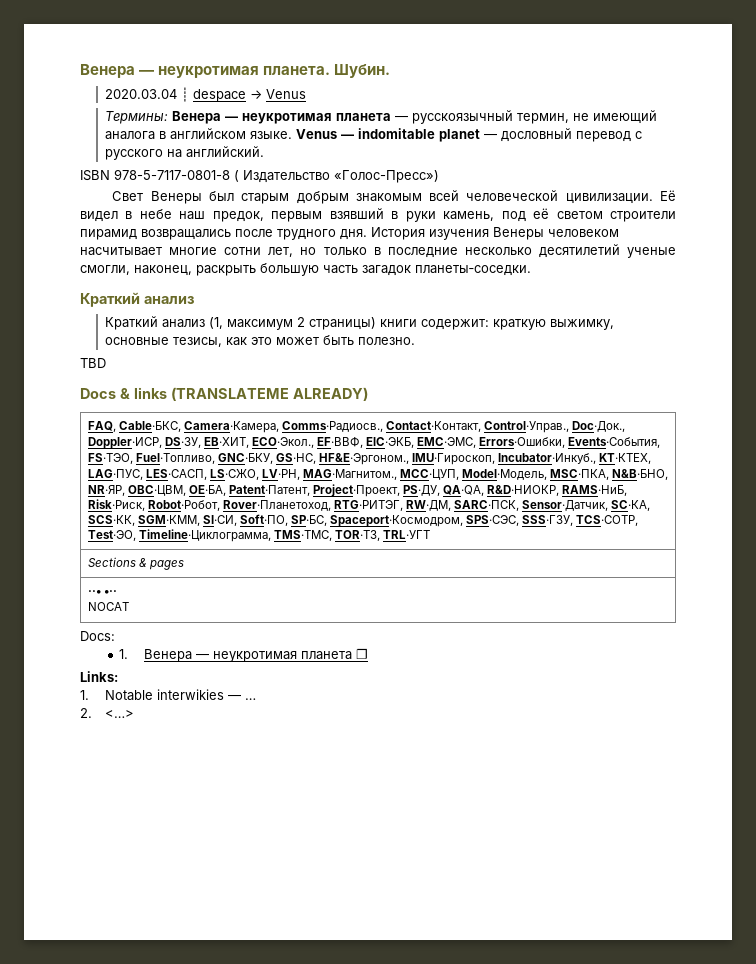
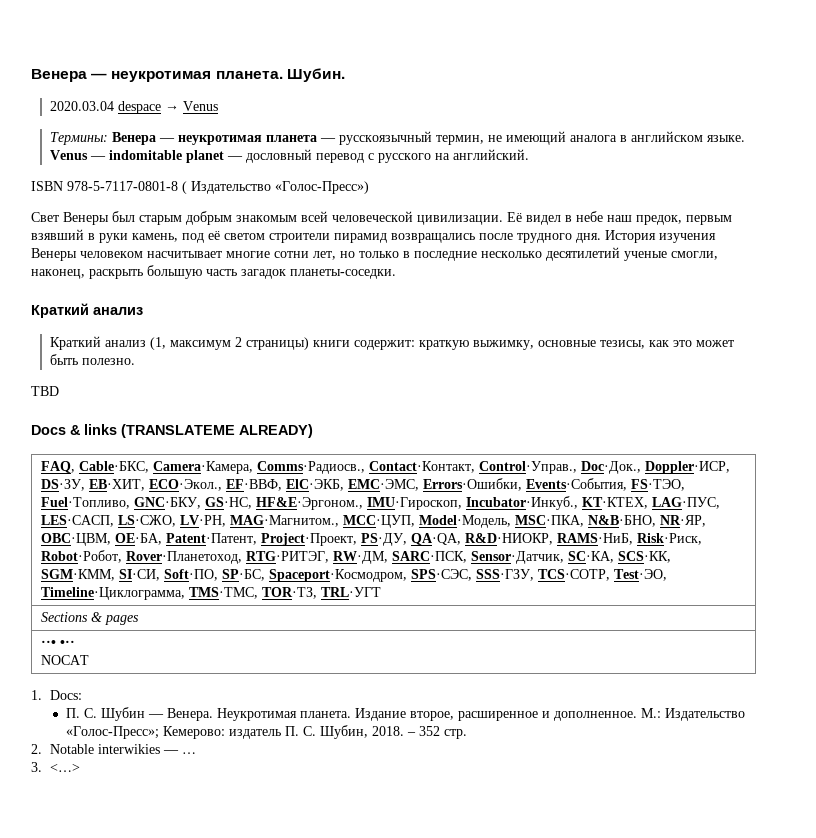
- 2020.03.04 ┊ despace → Venus
+ 2020.03.04 despace → Venus
- Docs:
+ 1. Docs:
- 1. Венера — неукротимая планета ❐
- Links:
- 1. Notable interwikies — …
+ П. С. Шубин — Венера. Неукротимая планета. Издание второе, расширенное и дополненное. М.: Издательство «Голос‑Пресс»; Кемерово: издатель П. С. Шубин, 2018. – 352 стр.
+ 2. Notable interwikies — …
- 2. <…>
+ 3. <…>

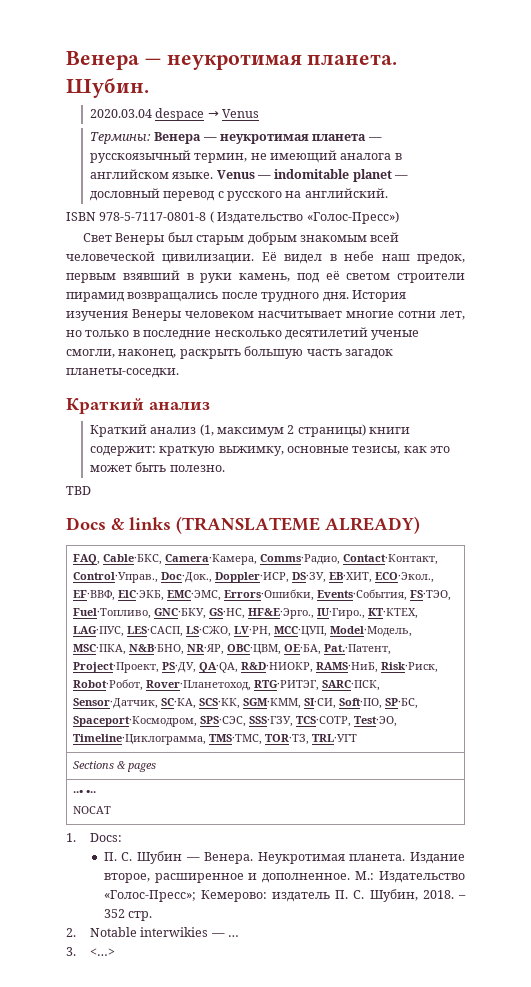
- FAQ, Cable·БКС, Camera·Камера, Comms·Радиосв., Contact·Контакт, Control·Управ., Doc·Док., Doppler·ИСР, DS·ЗУ, EB·ХИТ, ECO·Экол., EF·ВВФ, ElC·ЭКБ, EMC·ЭМС, Errors·Ошибки, Events·События, FS·ТЭО, Fuel·Топливо, GNC·БКУ, GS·НС, HF&E·Эргоном., IMU·Гироскоп, Incubator·Инкуб., KT·КТЕХ, LAG·ПУC, LES·САСП, LS·СЖО, LV·РН, MAG·Магнитом., MCC·ЦУП, Model·Модель, MSC·ПКА, N&B·БНО, NR·ЯР, OBC·ЦВМ, OE·БА, Patent·Патент, Project·Проект, PS·ДУ, QA·QA, R&D·НИОКР, RAMS·НиБ, Risk·Риск, Robot·Робот, Rover·Планетоход, RTG·РИТЭГ, RW·ДМ, SARC·ПСК, Sensor·Датчик, SC·КА, SCS·КК, SGM·КММ, SI·СИ, Soft·ПО, SP·БС, Spaceport·Космодром, SPS·СЭС, SSS·ГЗУ, TCS·СОТР, Test·ЭО, Timeline·Циклограмма, TMS·ТМС, TOR·ТЗ, TRL·УГТ
+ FAQ, Cable·БКС, Camera·Камера, Comms·Радио, Contact·Контакт, Control·Управ., Doc·Док., Doppler·ИСР, DS·ЗУ, EB·ХИТ, ECO·Экол., EF·ВВФ, ElC·ЭКБ, EMC·ЭМС, Errors·Ошибки, Events·События, FS·ТЭО, Fuel·Топливо, GNC·БКУ, GS·НС, HF&E·Эрго., IU·Гиро., KT·КТЕХ, LAG·ПУC, LES·САСП, LS·СЖО, LV·РН, MCC·ЦУП, Model·Модель, MSC·ПКА, N&B·БНО, NR·ЯР, OBC·ЦВМ, OE·БА, Pat.·Патент, Project·Проект, PS·ДУ, QA·QA, R&D·НИОКР, RAMS·НиБ, Risk·Риск, Robot·Робот, Rover·Планетоход, RTG·РИТЭГ, SARC·ПСК, Sensor·Датчик, SC·КА, SCS·КК, SGM·КММ, SI·СИ, Soft·ПО, SP·БС, Spaceport·Космодром, SPS·СЭС, SSS·ГЗУ, TCS·СОТР, Test·ЭО, Timeline·Циклограмма, TMS·ТМС, TOR·ТЗ, TRL·УГТ

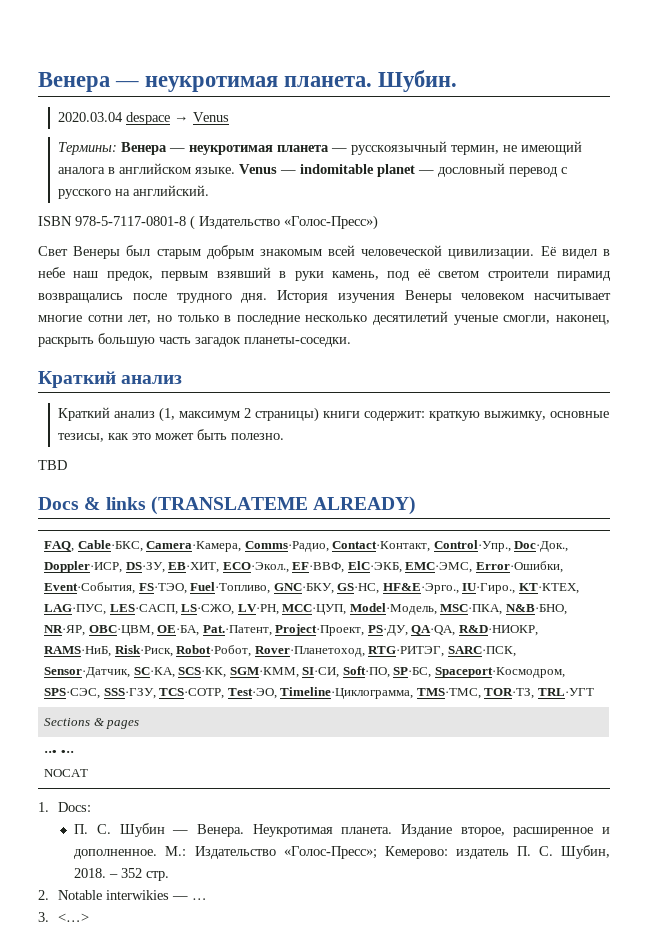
- FAQ, Cable·БКС, Camera·Камера, Comms·Радио, Contact·Контакт, Control·Управ., Doc·Док., Doppler·ИСР, DS·ЗУ, EB·ХИТ, ECO·Экол., EF·ВВФ, ElC·ЭКБ, EMC·ЭМС, Errors·Ошибки, Events·События, FS·ТЭО, Fuel·Топливо, GNC·БКУ, GS·НС, HF&E·Эрго., IU·Гиро., KT·КТЕХ, LAG·ПУC, LES·САСП, LS·СЖО, LV·РН, MCC·ЦУП, Model·Модель, MSC·ПКА, N&B·БНО, NR·ЯР, OBC·ЦВМ, OE·БА, Pat.·Патент, Project·Проект, PS·ДУ, QA·QA, R&D·НИОКР, RAMS·НиБ, Risk·Риск, Robot·Робот, Rover·Планетоход, RTG·РИТЭГ, SARC·ПСК, Sensor·Датчик, SC·КА, SCS·КК, SGM·КММ, SI·СИ, Soft·ПО, SP·БС, Spaceport·Космодром, SPS·СЭС, SSS·ГЗУ, TCS·СОТР, Test·ЭО, Timeline·Циклограмма, TMS·ТМС, TOR·ТЗ, TRL·УГТ
+ FAQ, Cable·БКС, Camera·Камера, Comms·Радио, Contact·Контакт, Control·Упр., Doc·Док., Doppler·ИСР, DS·ЗУ, EB·ХИТ, ECO·Экол., EF·ВВФ, ElC·ЭКБ, EMC·ЭМС, Error·Ошибки, Event·События, FS·ТЭО, Fuel·Топливо, GNC·БКУ, GS·НС, HF&E·Эрго., IU·Гиро., KT·КТЕХ, LAG·ПУC, LES·САСП, LS·СЖО, LV·РН, MCC·ЦУП, Model·Модель, MSC·ПКА, N&B·БНО, NR·ЯР, OBC·ЦВМ, OE·БА, Pat.·Патент, Project·Проект, PS·ДУ, QA·QA, R&D·НИОКР, RAMS·НиБ, Risk·Риск, Robot·Робот, Rover·Планетоход, RTG·РИТЭГ, SARC·ПСК, Sensor·Датчик, SC·КА, SCS·КК, SGM·КММ, SI·СИ, Soft·ПО, SP·БС, Spaceport·Космодром, SPS·СЭС, SSS·ГЗУ, TCS·СОТР, Test·ЭО, Timeline·Циклограмма, TMS·ТМС, TOR·ТЗ, TRL·УГТ

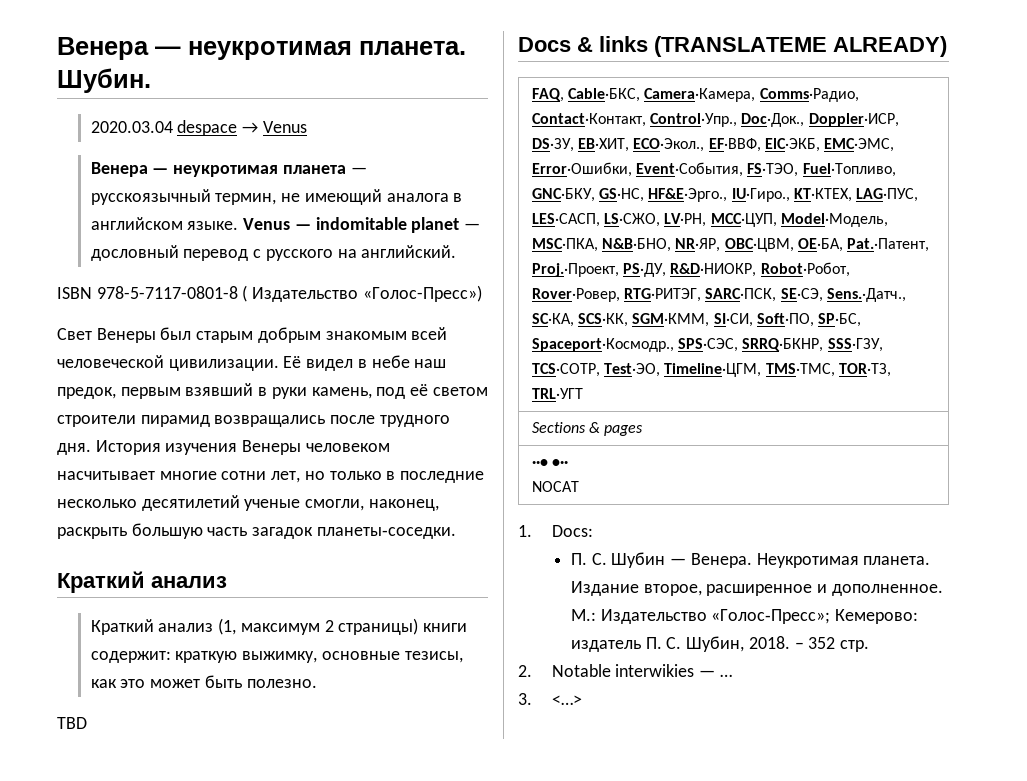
- Термины: Венера — неукротимая планета — русскоязычный термин, не имеющий аналога в английском языке.
+ Венера — неукротимая планета — русскоязычный термин, не имеющий аналога в английском языке.
- FAQ, Cable·БКС, Camera·Камера, Comms·Радио, Contact·Контакт, Control·Упр., Doc·Док., Doppler·ИСР, DS·ЗУ, EB·ХИТ, ECO·Экол., EF·ВВФ, ElC·ЭКБ, EMC·ЭМС, Error·Ошибки, Event·События, FS·ТЭО, Fuel·Топливо, GNC·БКУ, GS·НС, HF&E·Эрго., IU·Гиро., KT·КТЕХ, LAG·ПУC, LES·САСП, LS·СЖО, LV·РН, MCC·ЦУП, Model·Модель, MSC·ПКА, N&B·БНО, NR·ЯР, OBC·ЦВМ, OE·БА, Pat.·Патент, Project·Проект, PS·ДУ, QA·QA, R&D·НИОКР, RAMS·НиБ, Risk·Риск, Robot·Робот, Rover·Планетоход, RTG·РИТЭГ, SARC·ПСК, Sensor·Датчик, SC·КА, SCS·КК, SGM·КММ, SI·СИ, Soft·ПО, SP·БС, Spaceport·Космодром, SPS·СЭС, SSS·ГЗУ, TCS·СОТР, Test·ЭО, Timeline·Циклограмма, TMS·ТМС, TOR·ТЗ, TRL·УГТ
+ FAQ, Cable·БКС, Camera·Камера, Comms·Радио, Contact·Контакт, Control·Упр., Doc·Док., Doppler·ИСР, DS·ЗУ, EB·ХИТ, ECO·Экол., EF·ВВФ, ElC·ЭКБ, EMC·ЭМС, Error·Ошибки, Event·События, FS·ТЭО, Fuel·Топливо, GNC·БКУ, GS·НС, HF&E·Эрго., IU·Гиро., KT·КТЕХ, LAG·ПУC, LES·САСП, LS·СЖО, LV·РН, MCC·ЦУП, Model·Модель, MSC·ПКА, N&B·БНО, NR·ЯР, OBC·ЦВМ, OE·БА, Pat.·Патент, Proj.·Проект, PS·ДУ, R&D·НИОКР, Robot·Робот, Rover·Ровер, RTG·РИТЭГ, SARC·ПСК, SE·СЭ, Sens.·Датч., SC·КА, SCS·КК, SGM·КММ, SI·СИ, Soft·ПО, SP·БС, Spaceport·Космодр., SPS·СЭС, SRRQ·БКНР, SSS·ГЗУ, TCS·СОТР, Test·ЭО, Timeline·ЦГМ, TMS·ТМС, TOR·ТЗ, TRL·УГТ

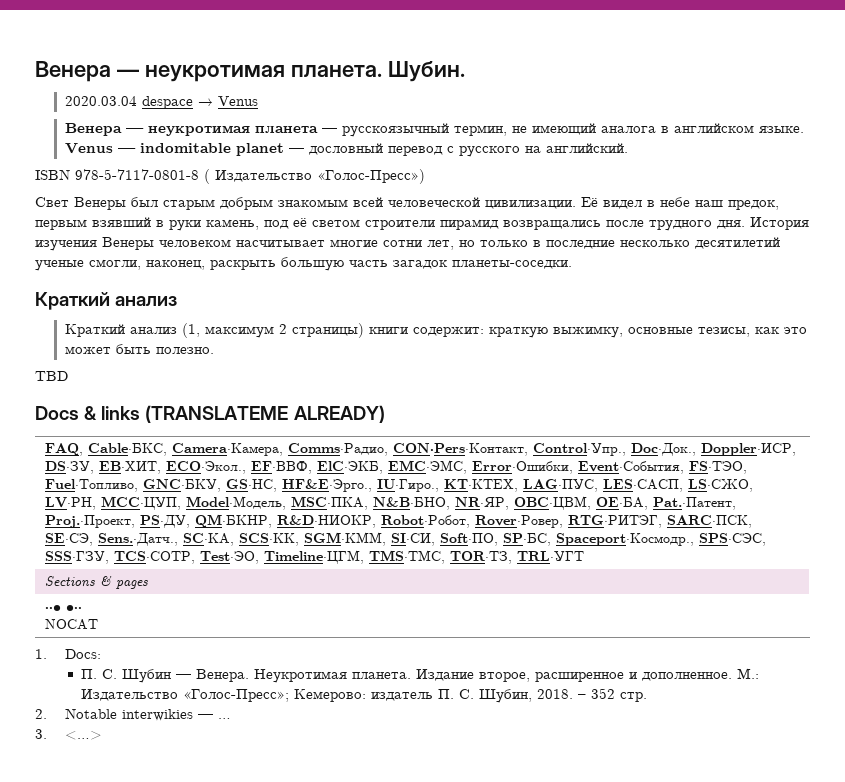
- FAQ, Cable·БКС, Camera·Камера, Comms·Радио, Contact·Контакт, Control·Упр., Doc·Док., Doppler·ИСР, DS·ЗУ, EB·ХИТ, ECO·Экол., EF·ВВФ, ElC·ЭКБ, EMC·ЭМС, Error·Ошибки, Event·События, FS·ТЭО, Fuel·Топливо, GNC·БКУ, GS·НС, HF&E·Эрго., IU·Гиро., KT·КТЕХ, LAG·ПУC, LES·САСП, LS·СЖО, LV·РН, MCC·ЦУП, Model·Модель, MSC·ПКА, N&B·БНО, NR·ЯР, OBC·ЦВМ, OE·БА, Pat.·Патент, Proj.·Проект, PS·ДУ, R&D·НИОКР, Robot·Робот, Rover·Ровер, RTG·РИТЭГ, SARC·ПСК, SE·СЭ, Sens.·Датч., SC·КА, SCS·КК, SGM·КММ, SI·СИ, Soft·ПО, SP·БС, Spaceport·Космодр., SPS·СЭС, SRRQ·БКНР, SSS·ГЗУ, TCS·СОТР, Test·ЭО, Timeline·ЦГМ, TMS·ТМС, TOR·ТЗ, TRL·УГТ
+ FAQ, Cable·БКС, Camera·Камера, Comms·Радио, CON·Pers·Контакт, Control·Упр., Doc·Док., Doppler·ИСР, DS·ЗУ, EB·ХИТ, ECO·Экол., EF·ВВФ, ElC·ЭКБ, EMC·ЭМС, Error·Ошибки, Event·События, FS·ТЭО, Fuel·Топливо, GNC·БКУ, GS·НС, HF&E·Эрго., IU·Гиро., KT·КТЕХ, LAG·ПУC, LES·САСП, LS·СЖО, LV·РН, MCC·ЦУП, Model·Модель, MSC·ПКА, N&B·БНО, NR·ЯР, OBC·ЦВМ, OE·БА, Pat.·Патент, Proj.·Проект, PS·ДУ, QM·БКНР, R&D·НИОКР, Robot·Робот, Rover·Ровер, RTG·РИТЭГ, SARC·ПСК, SE·СЭ, Sens.·Датч., SC·КА, SCS·КК, SGM·КММ, SI·СИ, Soft·ПО, SP·БС, Spaceport·Космодр., SPS·СЭС, SSS·ГЗУ, TCS·СОТР, Test·ЭО, Timeline·ЦГМ, TMS·ТМС, TOR·ТЗ, TRL·УГТ

